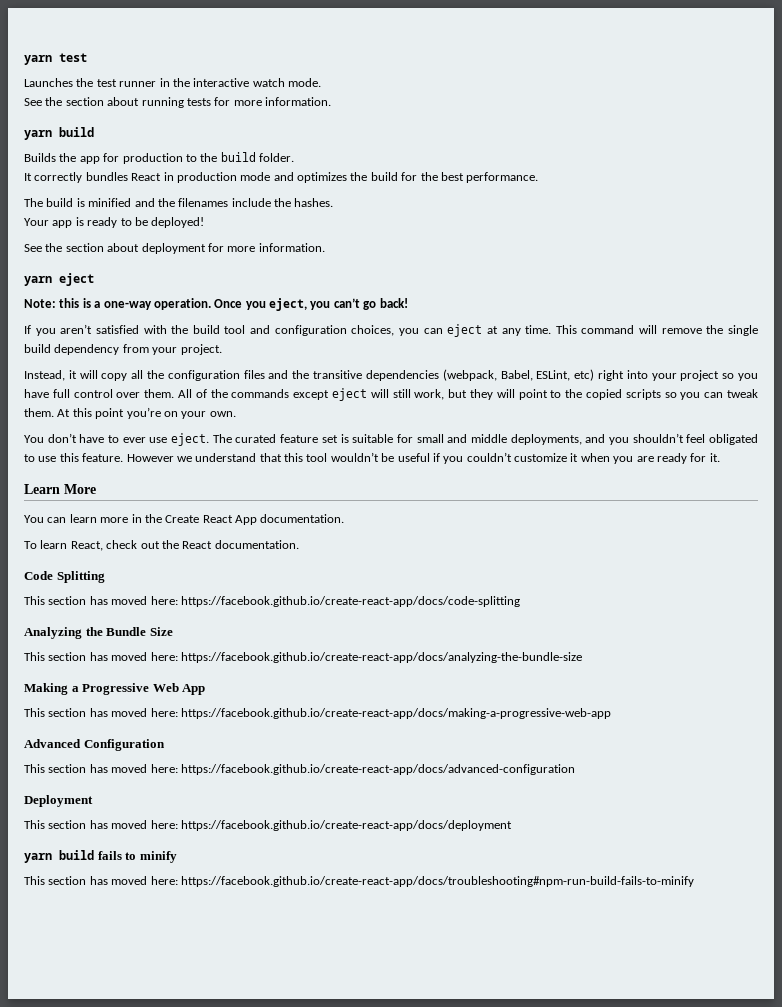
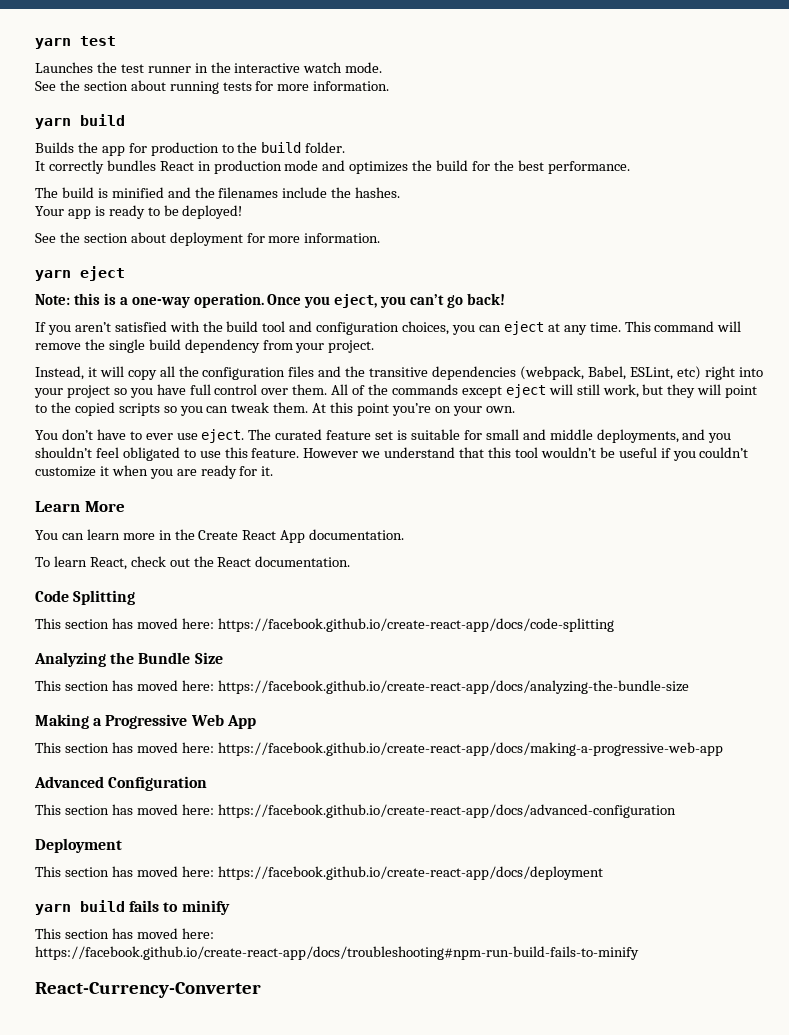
+ React-Currency-Converter

